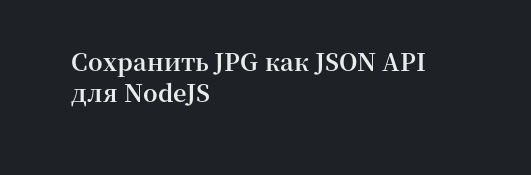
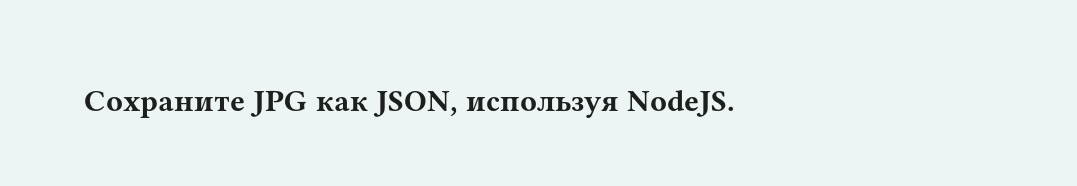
- Сохранить JPG как JSON API для NodeJS
+ Сохраните JPG как JSON, используя NodeJS.

